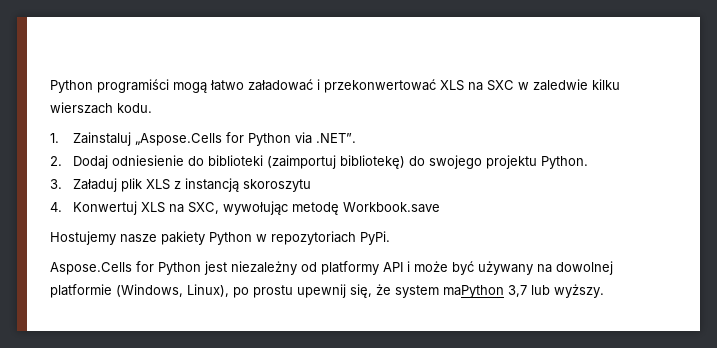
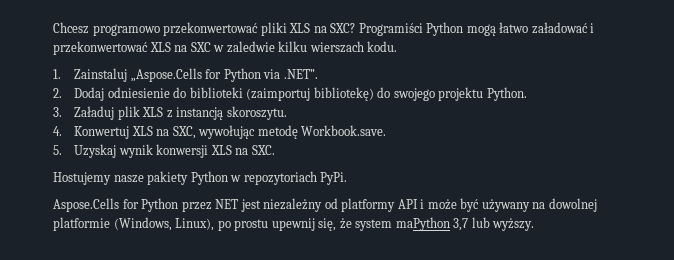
- Python programiści mogą łatwo załadować i przekonwertować XLS na SXC w zaledwie kilku wierszach kodu.
+ Chcesz programowo przekonwertować pliki XLS na SXC? Programiści Python mogą łatwo załadować i przekonwertować XLS na SXC w zaledwie kilku wierszach kodu.
- 3. Załaduj plik XLS z instancją skoroszytu
+ 3. Załaduj plik XLS z instancją skoroszytu.
- 4. Konwertuj XLS na SXC, wywołując metodę Workbook.save
+ 4. Konwertuj XLS na SXC, wywołując metodę Workbook.save.
+ 5. Uzyskaj wynik konwersji XLS na SXC.
- Aspose.Cells for Python jest niezależny od platformy API i może być używany na dowolnej platformie (Windows, Linux), po prostu upewnij się, że system maPython 3,7 lub wyższy.
+ Aspose.Cells for Python przez NET jest niezależny od platformy API i może być używany na dowolnej platformie (Windows, Linux), po prostu upewnij się, że system maPython 3,7 lub wyższy.

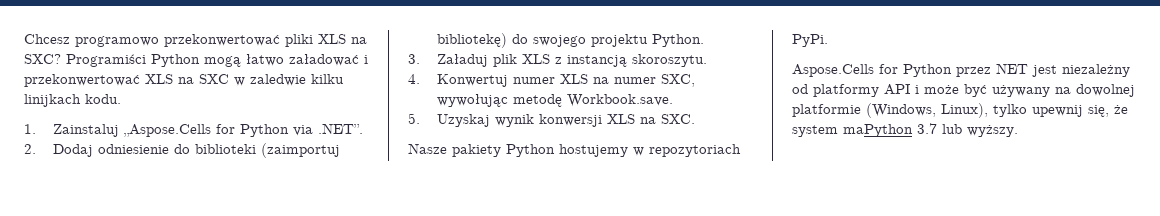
- Programiści Python mogą łatwo załadować i przekonwertować XLS na SXC w zaledwie kilku wierszach kodu.
+ Programiści Python mogą łatwo załadować i przekonwertować XLS na SXC w zaledwie kilku linijkach kodu.
- 4. Konwertuj XLS na SXC, wywołując metodę Workbook.save.
+ 4. Konwertuj numer XLS na numer SXC, wywołując metodę Workbook.save.
- Hostujemy nasze pakiety Python w repozytoriach PyPi.
+ Nasze pakiety Python hostujemy w repozytoriach PyPi.
- Aspose.Cells for Python przez NET jest niezależny od platformy API i może być używany na dowolnej platformie (Windows, Linux), po prostu upewnij się, że system maPython 3,7 lub wyższy.
+ Aspose.Cells for Python przez NET jest niezależny od platformy API i może być używany na dowolnej platformie (Windows, Linux), tylko upewnij się, że system maPython 3.7 lub wyższy.

